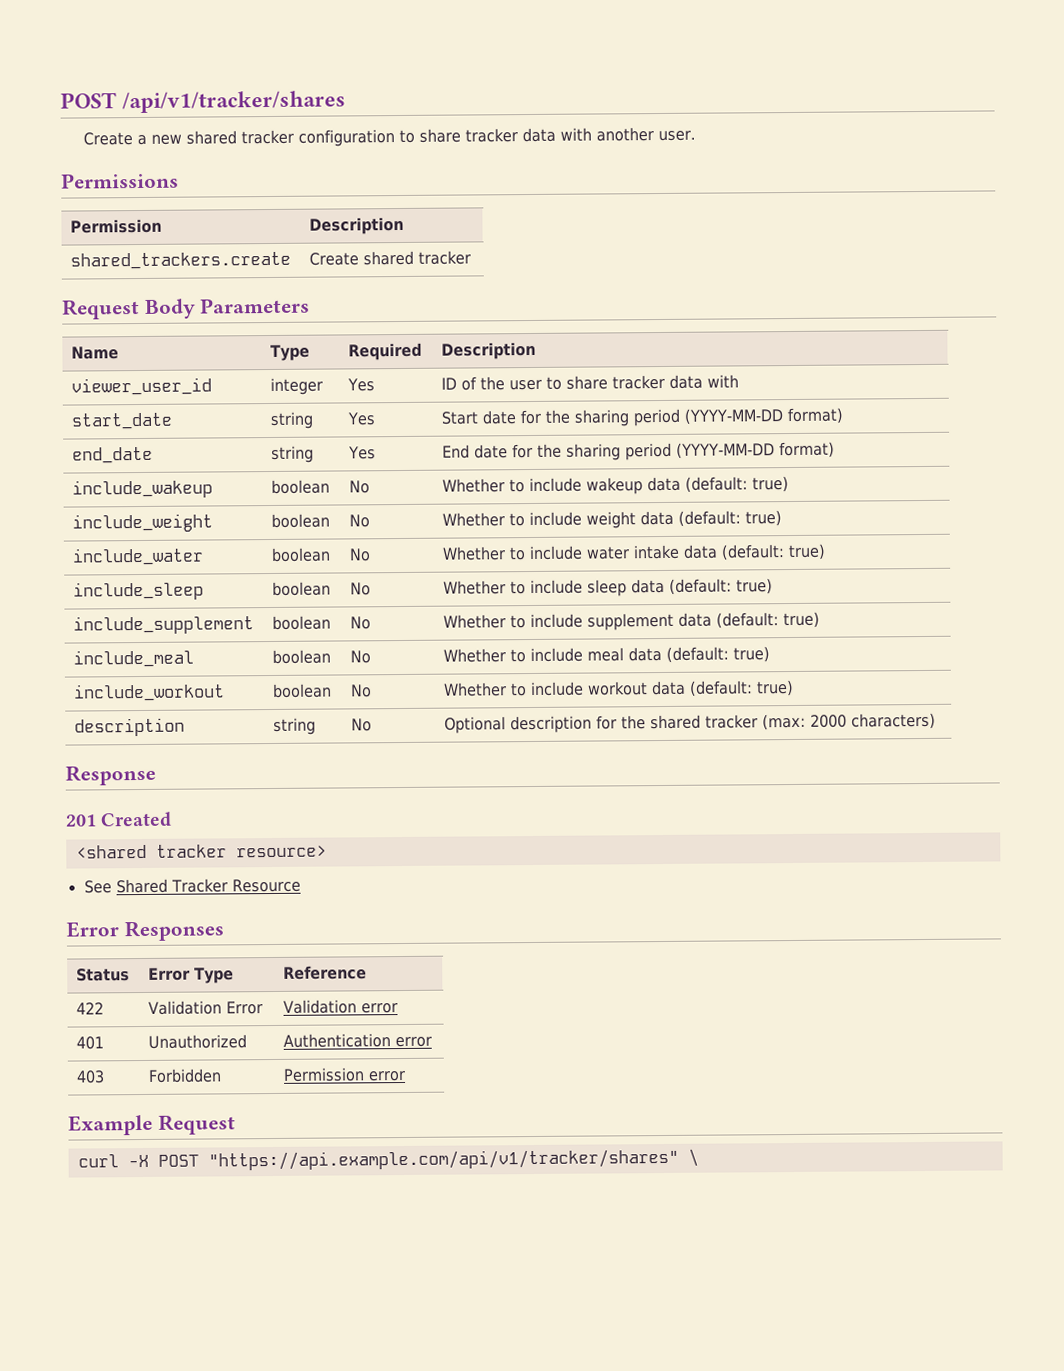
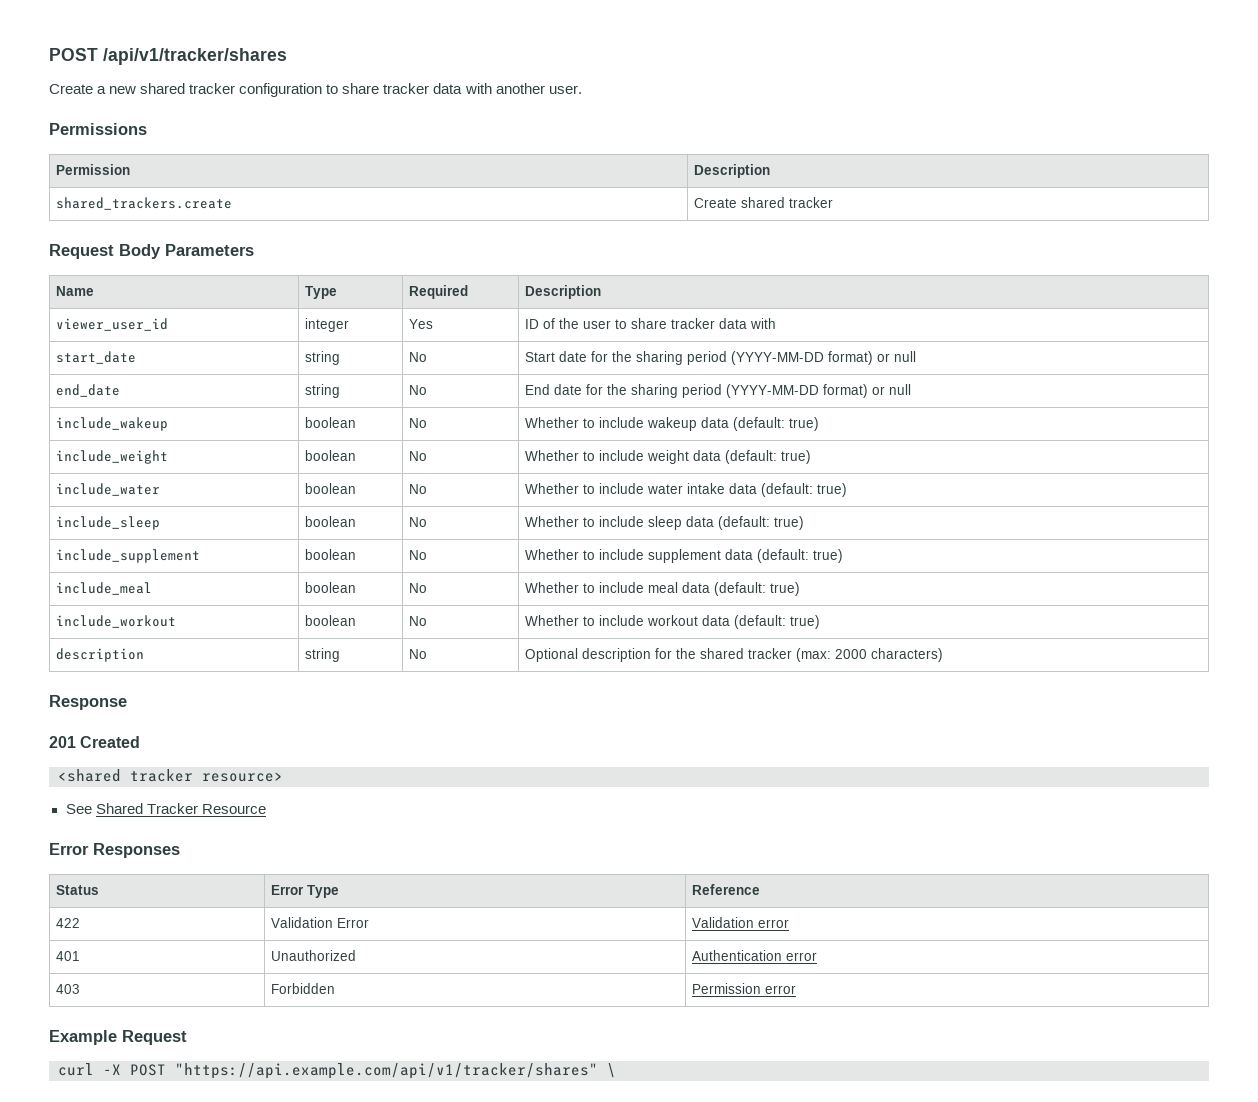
- start_date | string | Yes | Start date for the sharing period (YYYY-MM-DD format)
+ start_date | string | No | Start date for the sharing period (YYYY-MM-DD format) or null
- end_date | string | Yes | End date for the sharing period (YYYY-MM-DD format)
+ end_date | string | No | End date for the sharing period (YYYY-MM-DD format) or null

